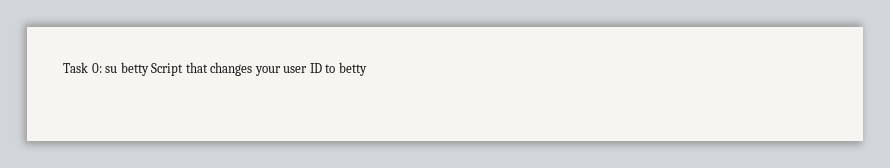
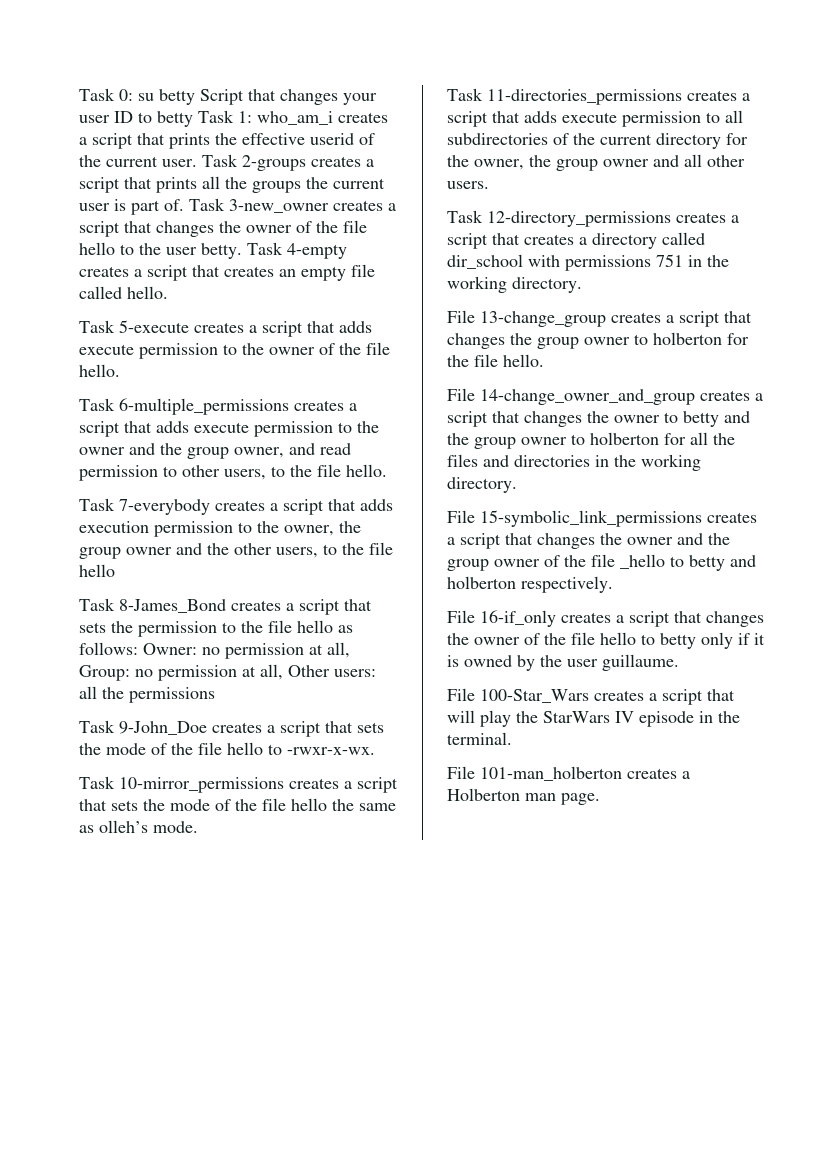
- Task 0: su betty Script that changes your user ID to betty
+ Task 0: su betty Script that changes your user ID to betty Task 1: who_am_i creates a script that prints the effective userid of the current user. Task 2-groups creates a script that prints all the groups the current user is part of. Task 3-new_owner creates a script that changes the owner of the file hello to the user betty. Task 4-empty creates a script that creates an empty file called hello.
+ Task 5-execute creates a script that adds execute permission to the owner of the file hello.
+ Task 6-multiple_permissions creates a script that adds execute permission to the owner and the group owner, and read permission to other users, to the file hello.
+ Task 7-everybody creates a script that adds execution permission to the owner, the group owner and the other users, to the file hello
+ Task 8-James_Bond creates a script that sets the permission to the file hello as follows: Owner: no permission at all, Group: no permission at all, Other users: all the permissions
+ Task 9-John_Doe creates a script that sets the mode of the file hello to -rwxr-x-wx.
+ Task 10-mirror_permissions creates a script that sets the mode of the file hello the same as olleh’s mode.
+ Task 11-directories_permissions creates a script that adds execute permission to all subdirectories of the current directory for the owner, the group owner and all other users.
+ Task 12-directory_permissions creates a script that creates a directory called dir_school with permissions 751 in the working directory.
+ File 13-change_group creates a script that changes the group owner to holberton for the file hello.
+ File 14-change_owner_and_group creates a script that changes the owner to betty and the group owner to holberton for all the files and directories in the working directory.
+ File 15-symbolic_link_permissions creates a script that changes the owner and the group owner of the file _hello to betty and holberton respectively.
+ File 16-if_only creates a script that changes the owner of the file hello to betty only if it is owned by the user guillaume.
+ File 100-Star_Wars creates a script that will play the StarWars IV episode in the terminal.
+ File 101-man_holberton creates a Holberton man page.

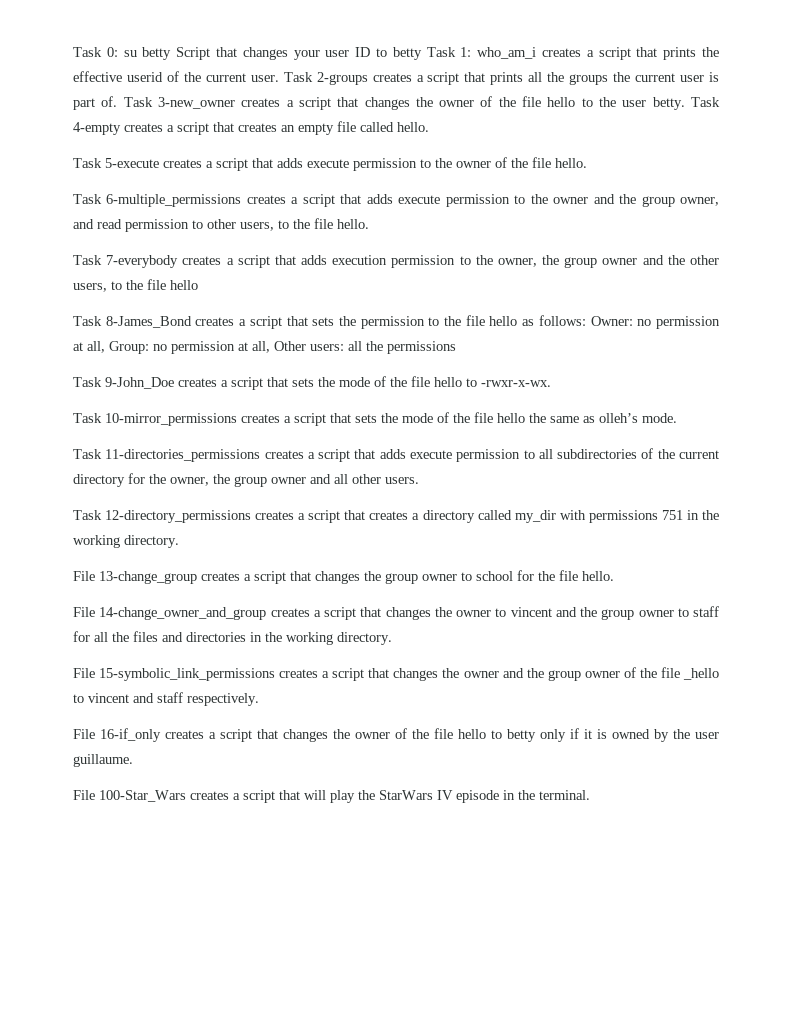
- Task 12-directory_permissions creates a script that creates a directory called dir_school with permissions 751 in the working directory.
+ Task 12-directory_permissions creates a script that creates a directory called my_dir with permissions 751 in the working directory.
- File 13-change_group creates a script that changes the group owner to holberton for the file hello.
+ File 13-change_group creates a script that changes the group owner to school for the file hello.
- File 14-change_owner_and_group creates a script that changes the owner to betty and the group owner to holberton for all the files and directories in the working directory.
+ File 14-change_owner_and_group creates a script that changes the owner to vincent and the group owner to staff for all the files and directories in the working directory.
- File 15-symbolic_link_permissions creates a script that changes the owner and the group owner of the file _hello to betty and holberton respectively.
+ File 15-symbolic_link_permissions creates a script that changes the owner and the group owner of the file _hello to vincent and staff respectively.
- File 101-man_holberton creates a Holberton man page.

